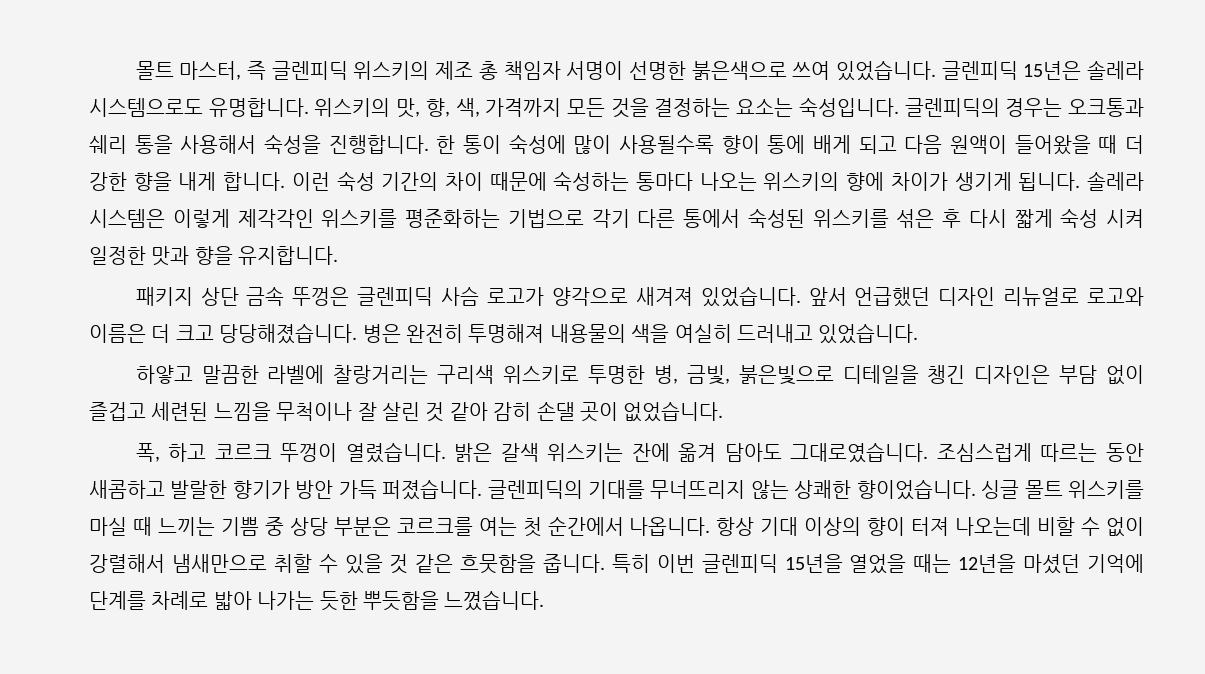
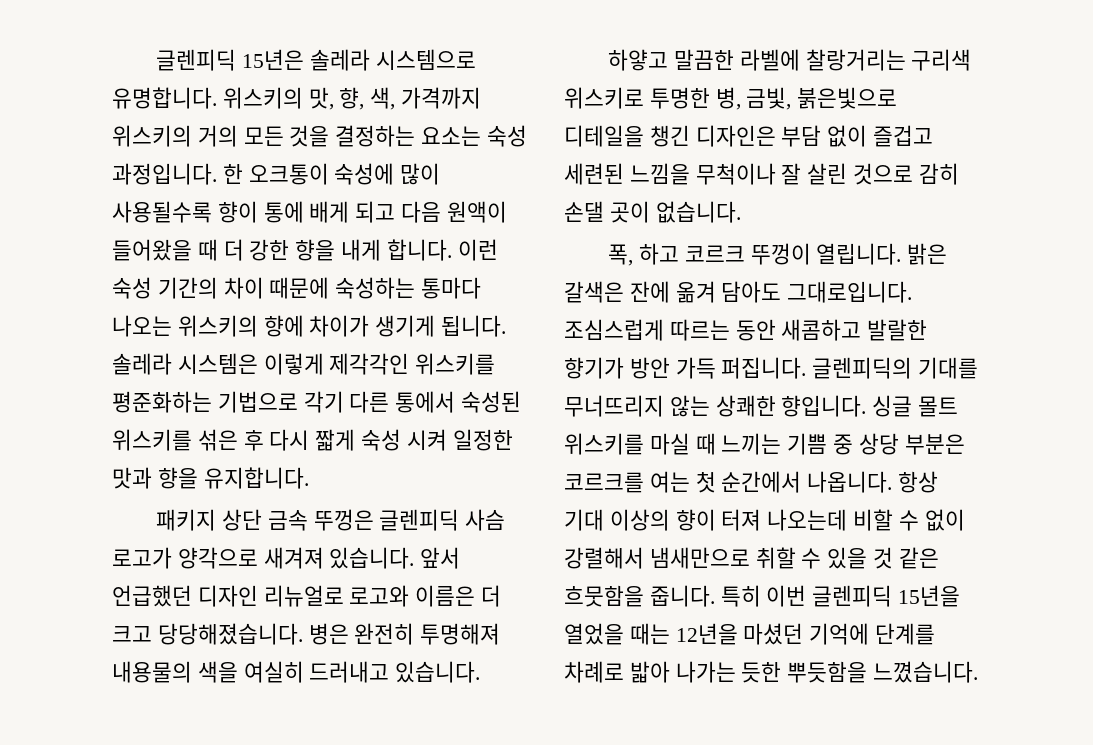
- 몰트 마스터, 즉 글렌피딕 위스키의 제조 총 책임자 서명이 선명한 붉은색으로 쓰여 있었습니다. 글렌피딕 15년은 솔레라 시스템으로도 유명합니다.
+ 글렌피딕 15년은 솔레라 시스템으로 유명합니다.
- 위스키의 맛, 향, 색, 가격까지 모든 것을 결정하는 요소는 숙성입니다. 글렌피딕의 경우는 오크통과 쉐리 통을 사용해서 숙성을 진행합니다. 한 통이 숙성에 많이 사용될수록 향이 통에 배게 되고 다음 원액이 들어왔을 때 더 강한 향을 내게 합니다.
+ 위스키의 맛, 향, 색, 가격까지 위스키의 거의 모든 것을 결정하는 요소는 숙성 과정입니다. 한 오크통이 숙성에 많이 사용될수록 향이 통에 배게 되고 다음 원액이 들어왔을 때 더 강한 향을 내게 합니다.
- 패키지 상단 금속 뚜껑은 글렌피딕 사슴 로고가 양각으로 새겨져 있었습니다.
+ 패키지 상단 금속 뚜껑은 글렌피딕 사슴 로고가 양각으로 새겨져 있습니다.
- 병은 완전히 투명해져 내용물의 색을 여실히 드러내고 있었습니다.
+ 병은 완전히 투명해져 내용물의 색을 여실히 드러내고 있습니다.
- 하얗고 말끔한 라벨에 찰랑거리는 구리색 위스키로 투명한 병, 금빛, 붉은빛으로 디테일을 챙긴 디자인은 부담 없이 즐겁고 세련된 느낌을 무척이나 잘 살린 것 같아 감히 손댈 곳이 없었습니다.
+ 하얗고 말끔한 라벨에 찰랑거리는 구리색 위스키로 투명한 병, 금빛, 붉은빛으로 디테일을 챙긴 디자인은 부담 없이 즐겁고 세련된 느낌을 무척이나 잘 살린 것으로 감히 손댈 곳이 없습니다.
- 폭, 하고 코르크 뚜껑이 열렸습니다. 밝은 갈색 위스키는 잔에 옮겨 담아도 그대로였습니다.
+ 폭, 하고 코르크 뚜껑이 열립니다. 밝은 갈색은 잔에 옮겨 담아도 그대로입니다.
- 조심스럽게 따르는 동안 새콤하고 발랄한 향기가 방안 가득 퍼졌습니다.
+ 조심스럽게 따르는 동안 새콤하고 발랄한 향기가 방안 가득 퍼집니다.
- 글렌피딕의 기대를 무너뜨리지 않는 상쾌한 향이었습니다.
+ 글렌피딕의 기대를 무너뜨리지 않는 상쾌한 향입니다.

